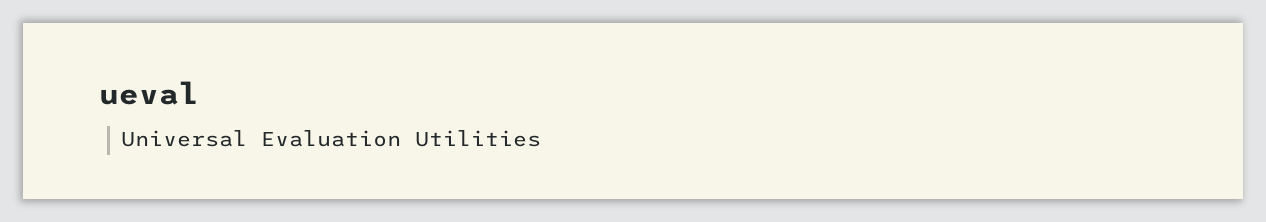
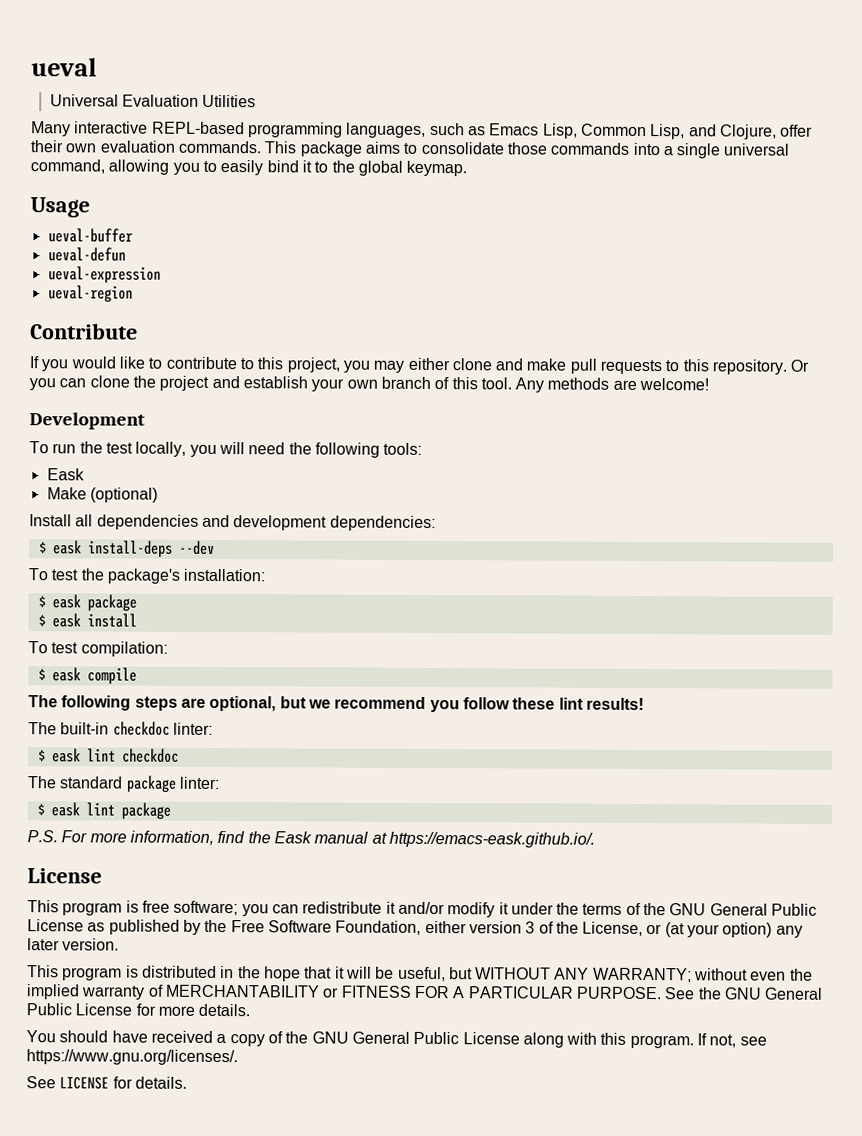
+ Many interactive REPL-based programming languages, such as Emacs Lisp, Common Lisp, and Clojure, offer their own evaluation commands. This package aims to consolidate those commands into a single universal command, allowing you to easily bind it to the global keymap.
+ Usage
+ ueval-buffer
+ ueval-defun
+ ueval-expression
+ ueval-region
+ Contribute
+ If you would like to contribute to this project, you may either clone and make pull requests to this repository. Or you can clone the project and establish your own branch of this tool. Any methods are welcome!
+ Development
+ To run the test locally, you will need the following tools:
+ Eask
+ Make (optional)
+ Install all dependencies and development dependencies:
+ $ eask install-deps --dev
+ To test the package's installation:
+ $ eask package
+ $ eask install
+ To test compilation:
+ $ eask compile
+ The following steps are optional, but we recommend you follow these lint results!
+ The built-in checkdoc linter:
+ $ eask lint checkdoc
+ The standard package linter:
+ $ eask lint package
+ P.S. For more information, find the Eask manual at https://emacs-eask.github.io/.
+ License
+ This program is free software; you can redistribute it and/or modify it under the terms of the GNU General Public License as published by the Free Software Foundation, either version 3 of the License, or (at your option) any later version.
+ This program is distributed in the hope that it will be useful, but WITHOUT ANY WARRANTY; without even the implied warranty of MERCHANTABILITY or FITNESS FOR A PARTICULAR PURPOSE. See the GNU General Public License for more details.
+ You should have received a copy of the GNU General Public License along with this program. If not, see https://www.gnu.org/licenses/.
+ See LICENSE for details.

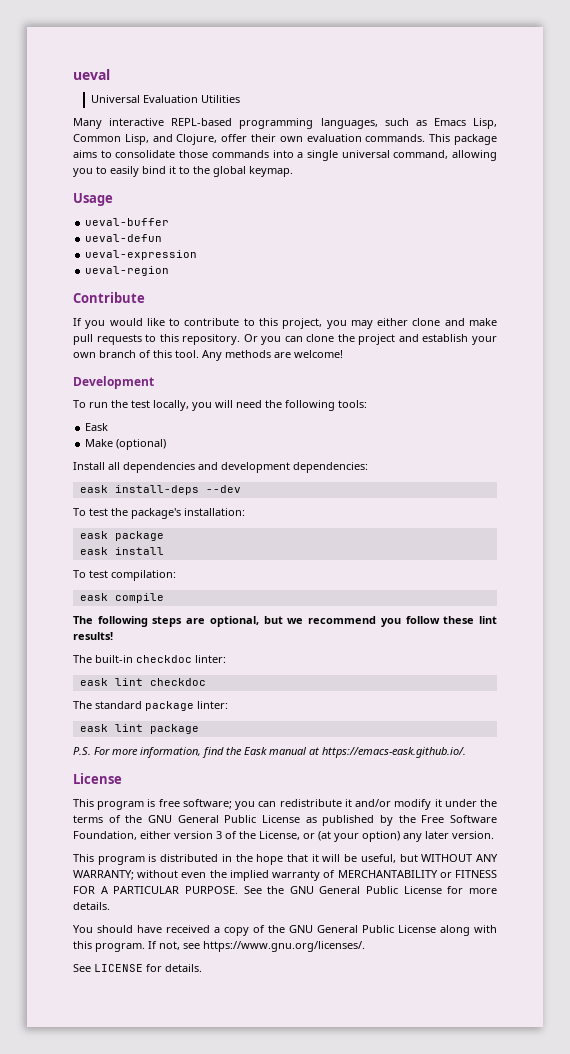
- $ eask install-deps --dev
+ eask install-deps --dev
- $ eask package
+ eask package
- $ eask install
+ eask install
- $ eask compile
+ eask compile
- $ eask lint checkdoc
+ eask lint checkdoc
- $ eask lint package
+ eask lint package

